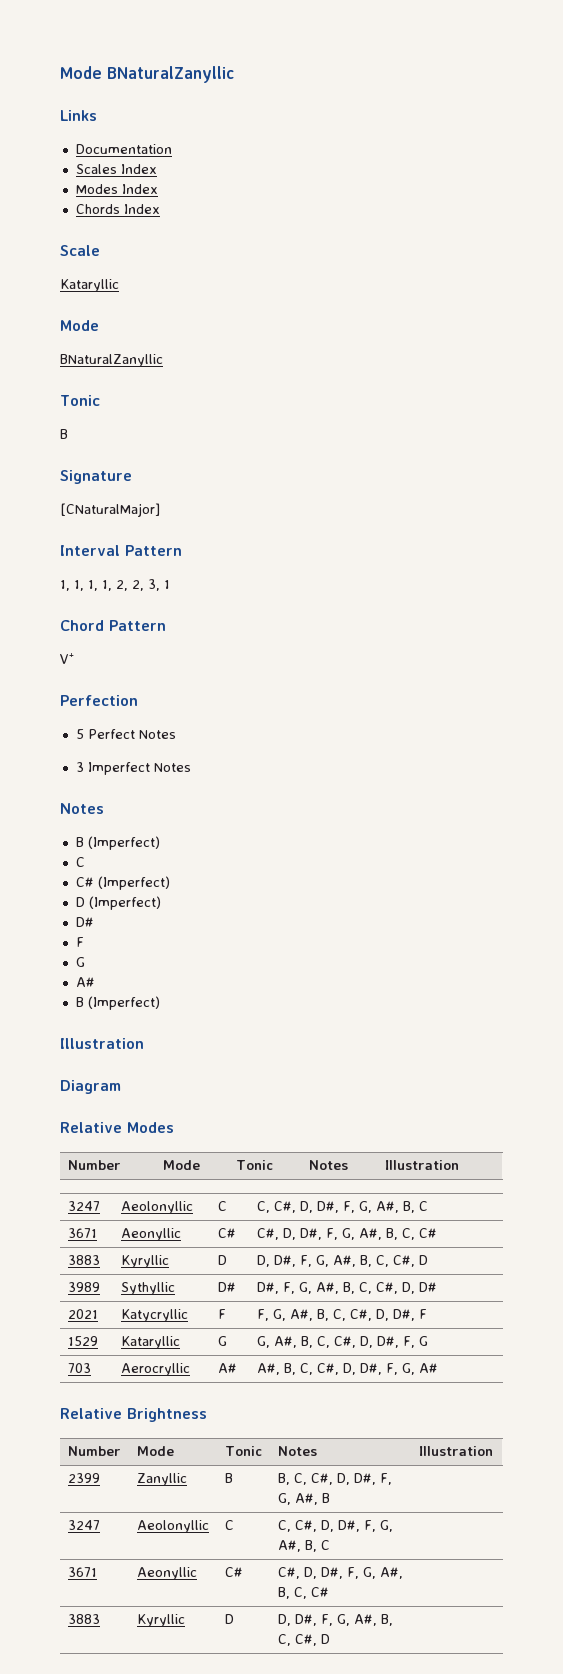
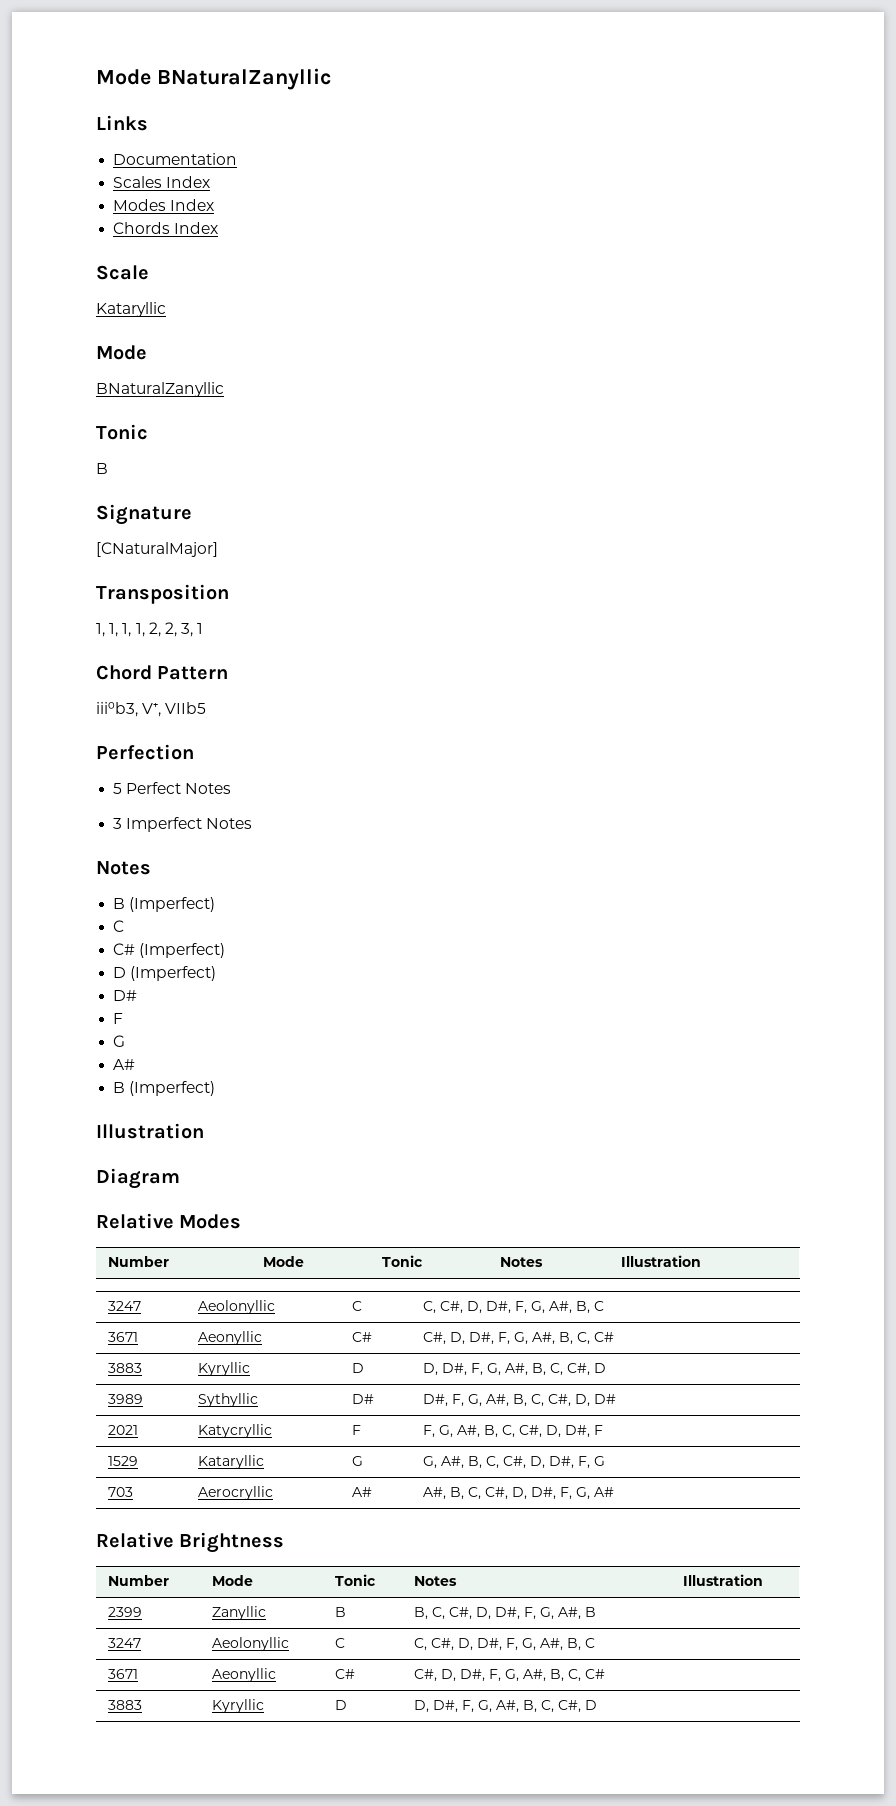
- Interval Pattern
+ Transposition
- V⁺
+ iii⁰b3, V⁺, VIIb5

